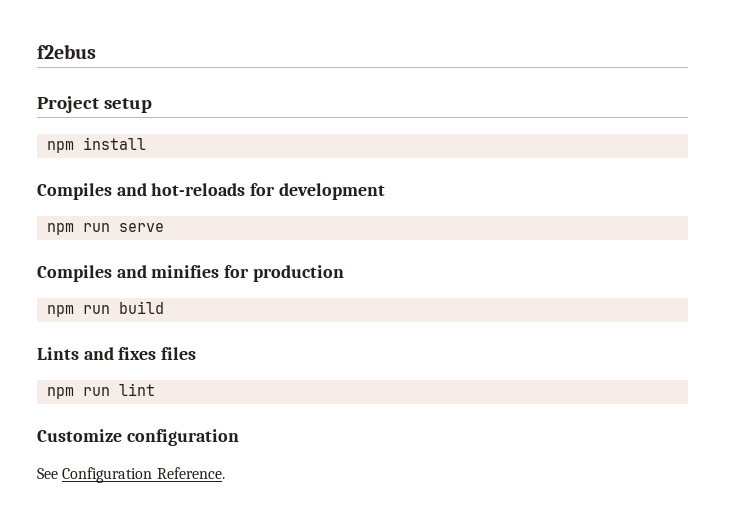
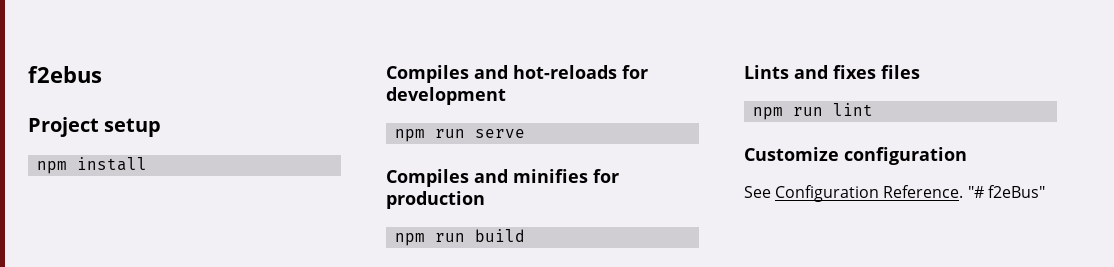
+ "# f2eBus"

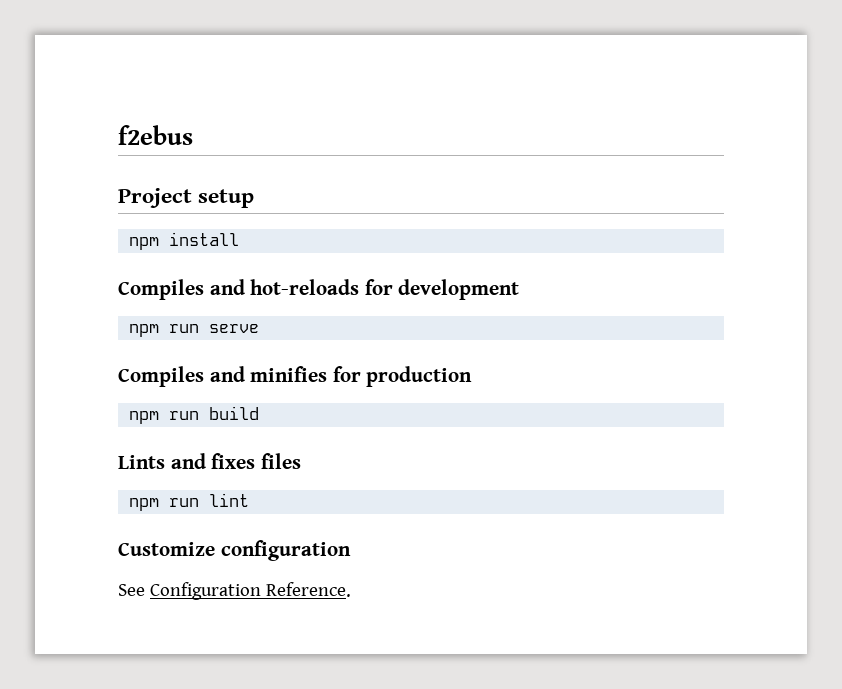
- "# f2eBus"

